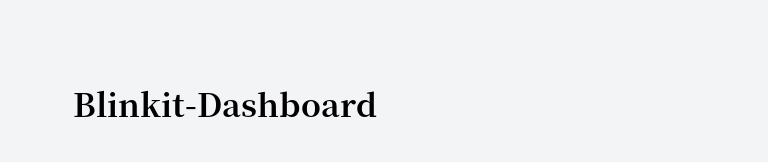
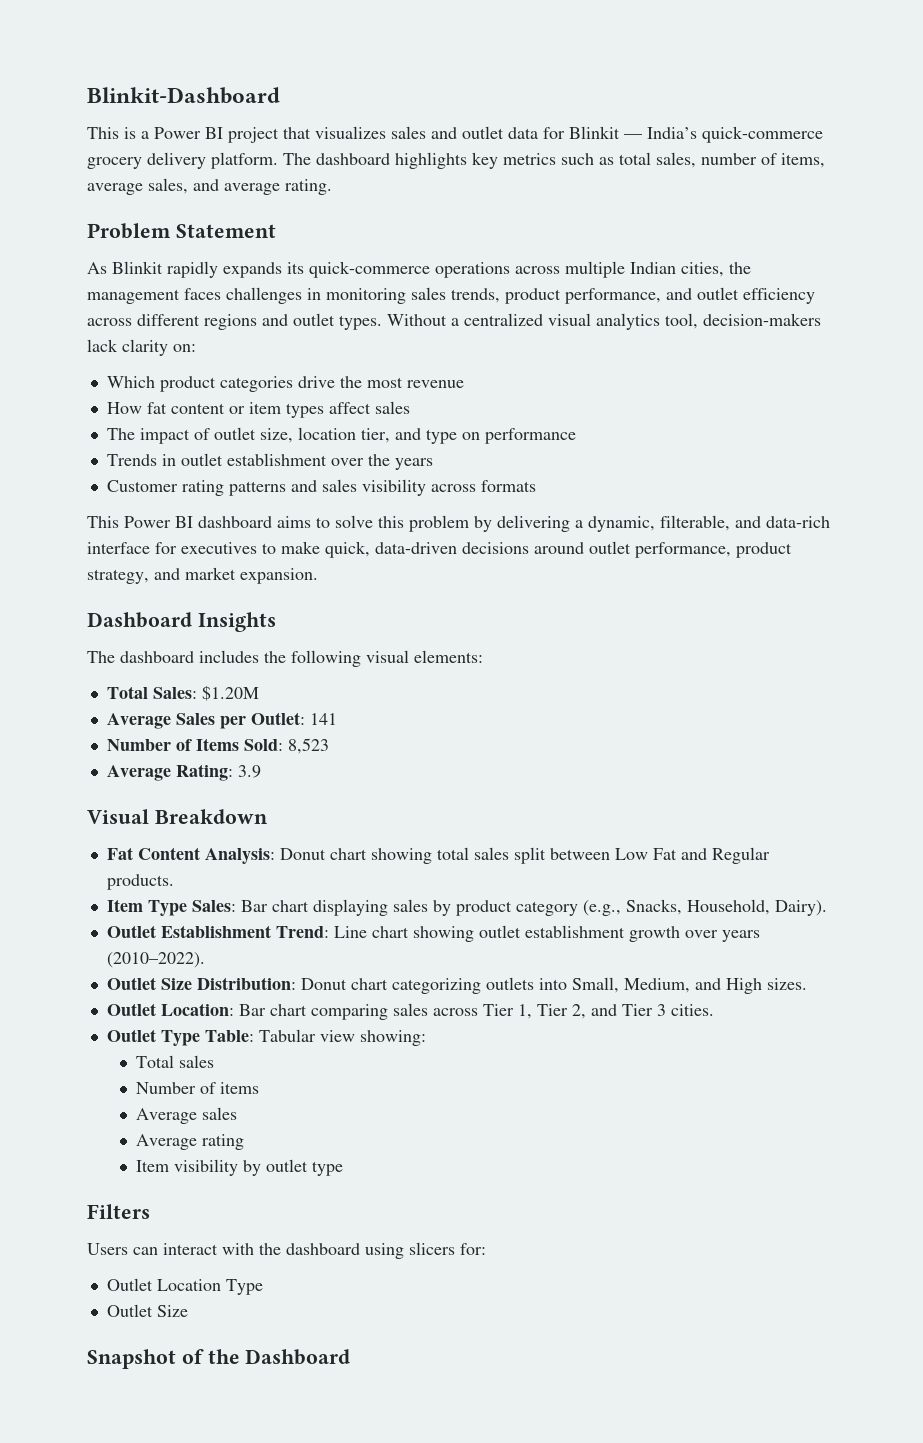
+ This is a Power BI project that visualizes sales and outlet data for Blinkit — India’s quick-commerce grocery delivery platform. The dashboard highlights key metrics such as total sales, number of items, average sales, and average rating.
+ Problem Statement
+ As Blinkit rapidly expands its quick-commerce operations across multiple Indian cities, the management faces challenges in monitoring sales trends, product performance, and outlet efficiency across different regions and outlet types. Without a centralized visual analytics tool, decision-makers lack clarity on:
+ Which product categories drive the most revenue
+ How fat content or item types affect sales
+ The impact of outlet size, location tier, and type on performance
+ Trends in outlet establishment over the years
+ Customer rating patterns and sales visibility across formats
+ This Power BI dashboard aims to solve this problem by delivering a dynamic, filterable, and data-rich interface for executives to make quick, data-driven decisions around outlet performance, product strategy, and market expansion.
+ Dashboard Insights
+ The dashboard includes the following visual elements:
+ Total Sales: $1.20M
+ Average Sales per Outlet: 141
+ Number of Items Sold: 8,523
+ Average Rating: 3.9
+ Visual Breakdown
+ Fat Content Analysis: Donut chart showing total sales split between Low Fat and Regular products.
+ Item Type Sales: Bar chart displaying sales by product category (e.g., Snacks, Household, Dairy).
+ Outlet Establishment Trend: Line chart showing outlet establishment growth over years (2010–2022).
+ Outlet Size Distribution: Donut chart categorizing outlets into Small, Medium, and High sizes.
+ Outlet Location: Bar chart comparing sales across Tier 1, Tier 2, and Tier 3 cities.
+ Outlet Type Table: Tabular view showing:
+ Total sales
+ Number of items
+ Average sales
+ Average rating
+ Item visibility by outlet type
+ Filters
+ Users can interact with the dashboard using slicers for:
+ Outlet Location Type
+ Outlet Size
+ Snapshot of the Dashboard

